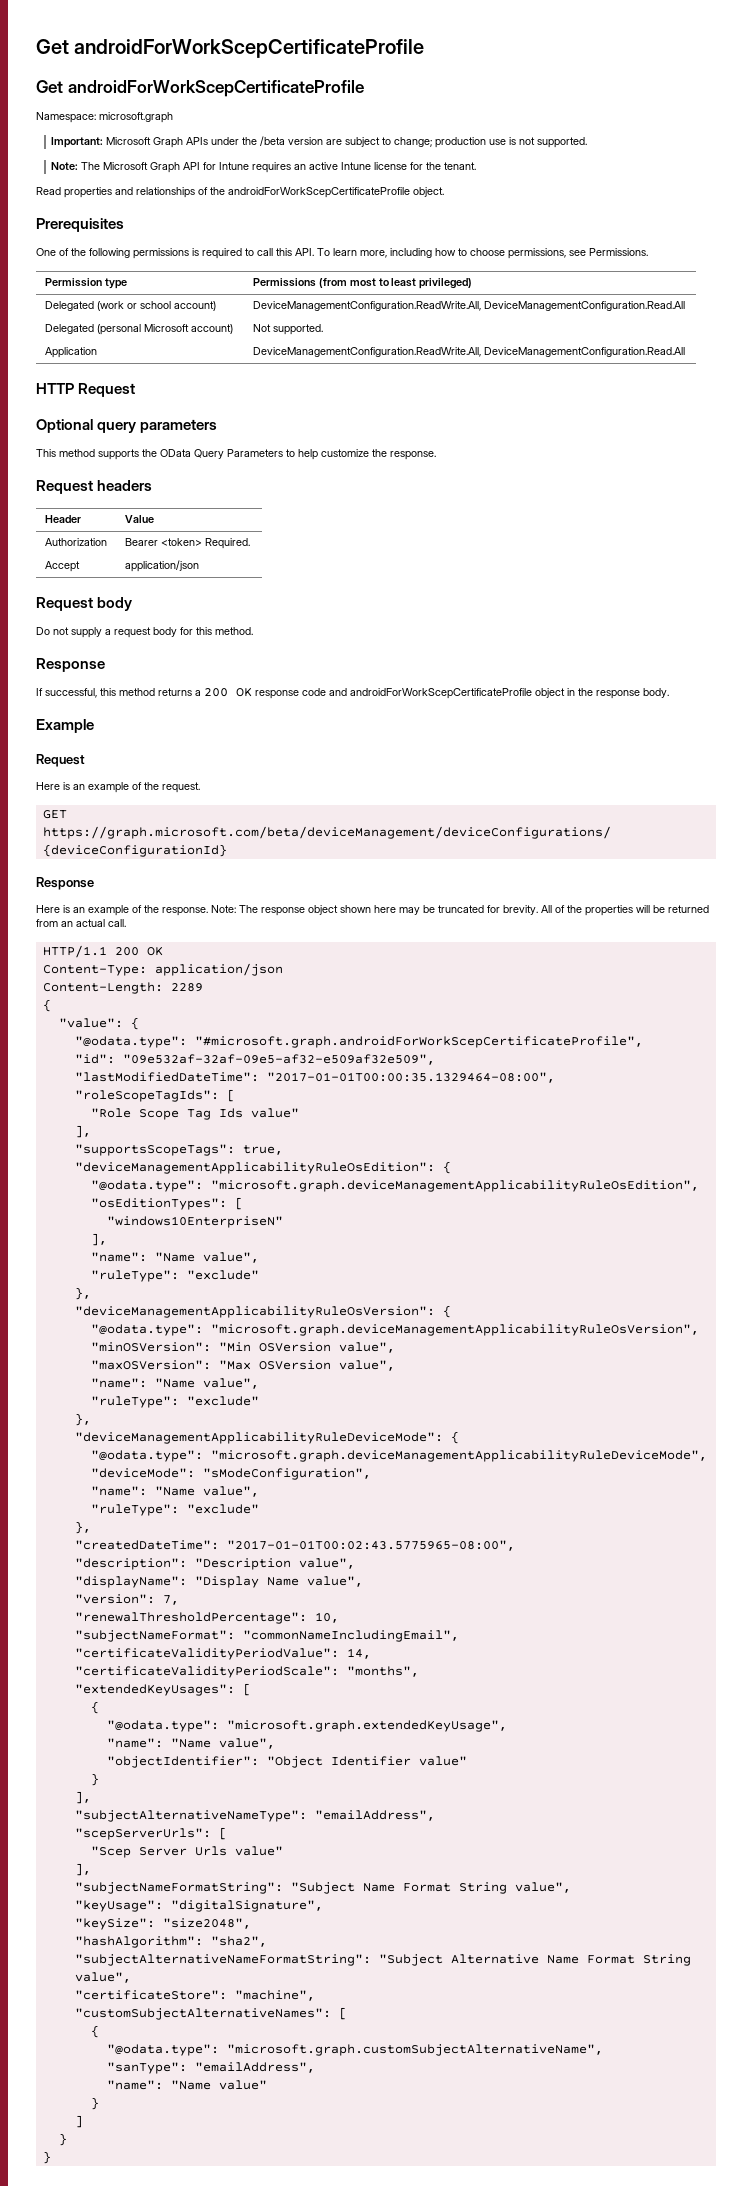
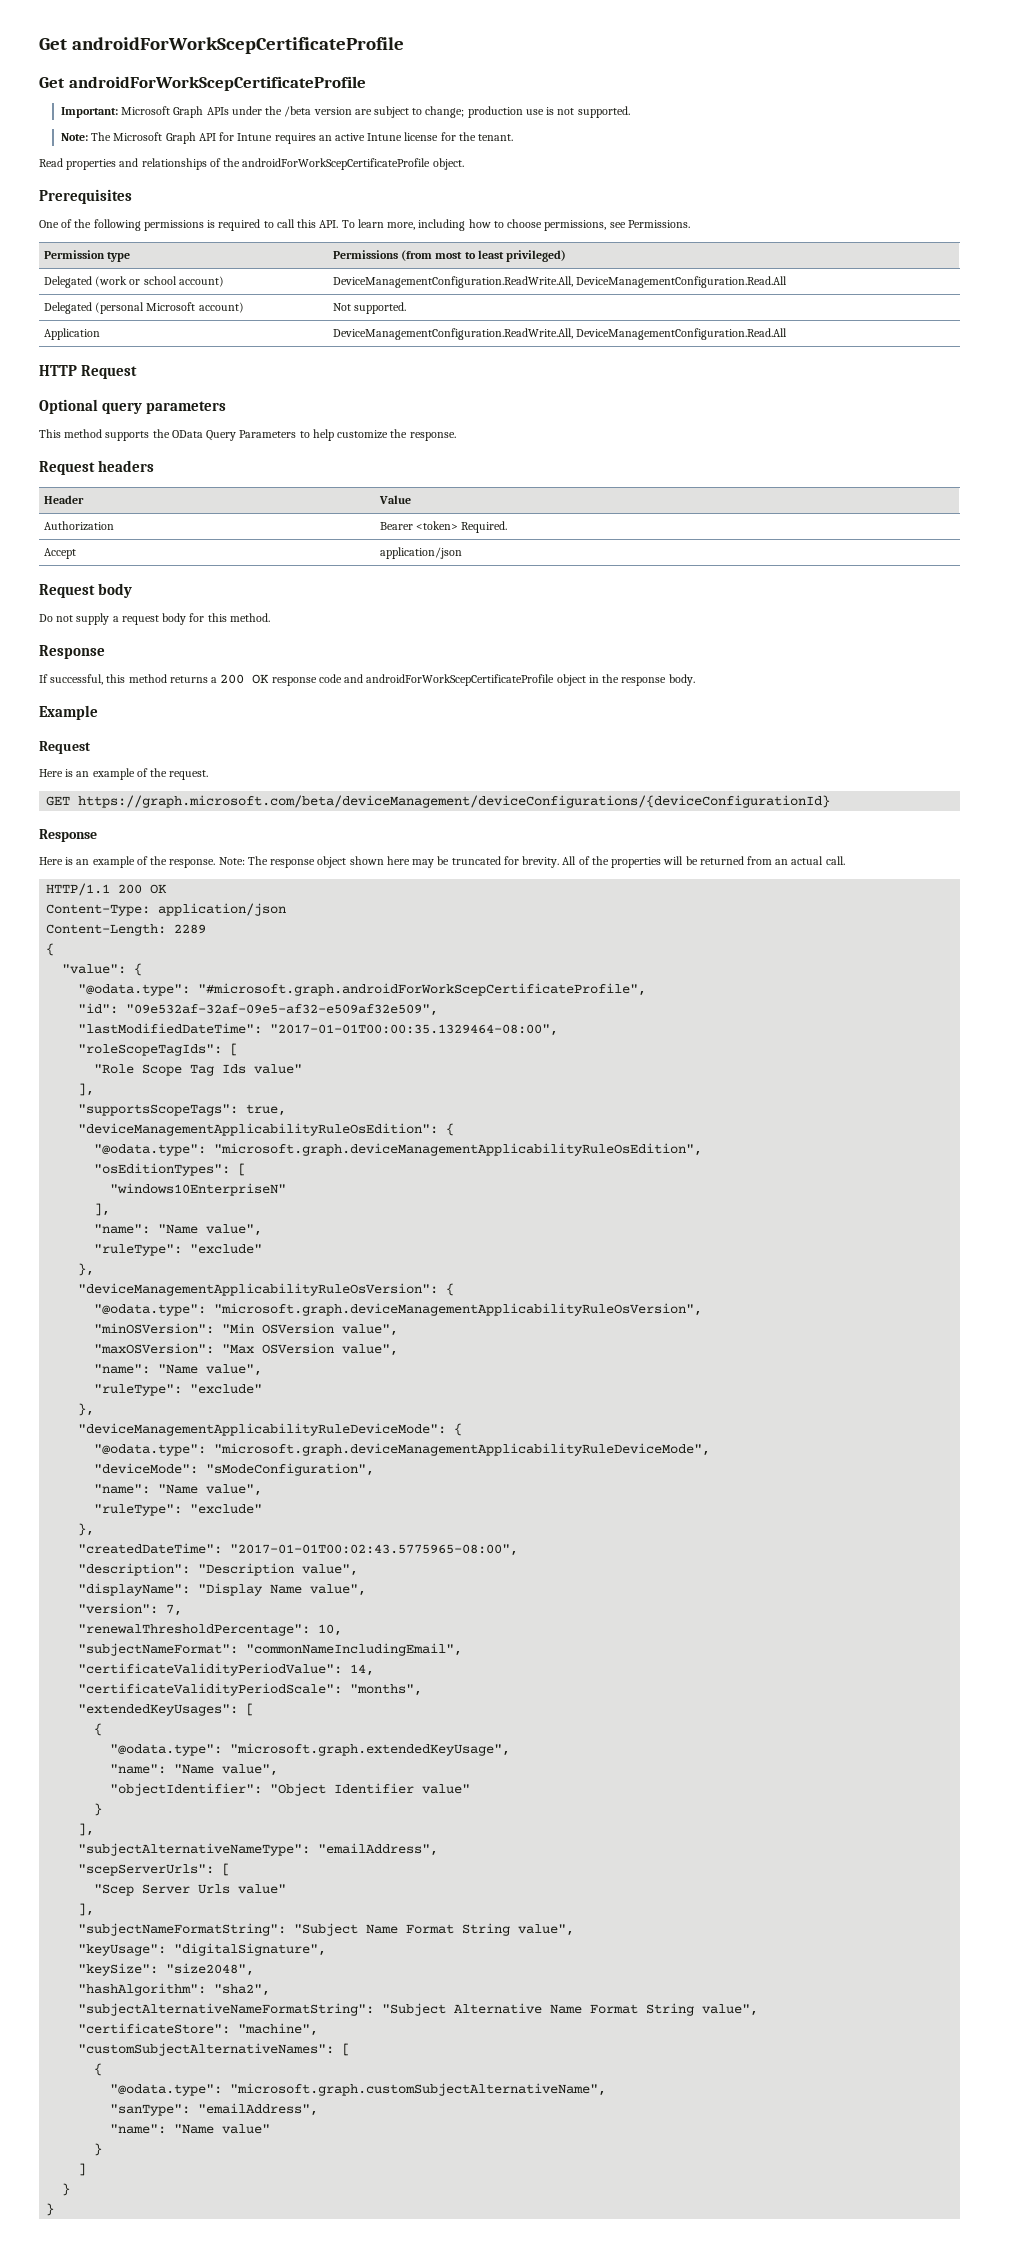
- Namespace: microsoft.graph

